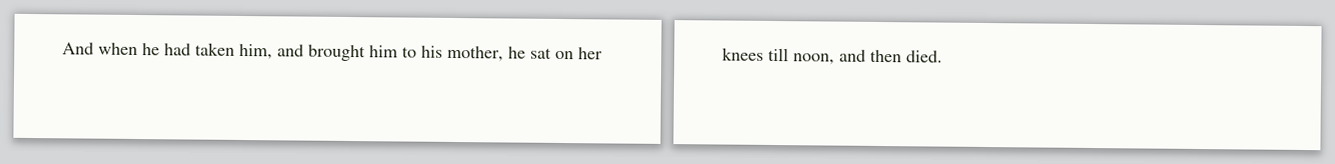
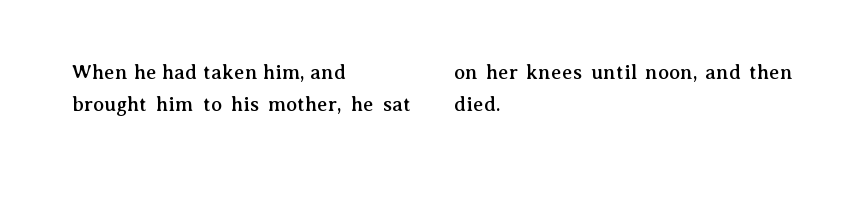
- And when he had taken him, and brought him to his mother, he sat on her knees till noon, and then died.
+ When he had taken him, and brought him to his mother, he sat on her knees until noon, and then died.

